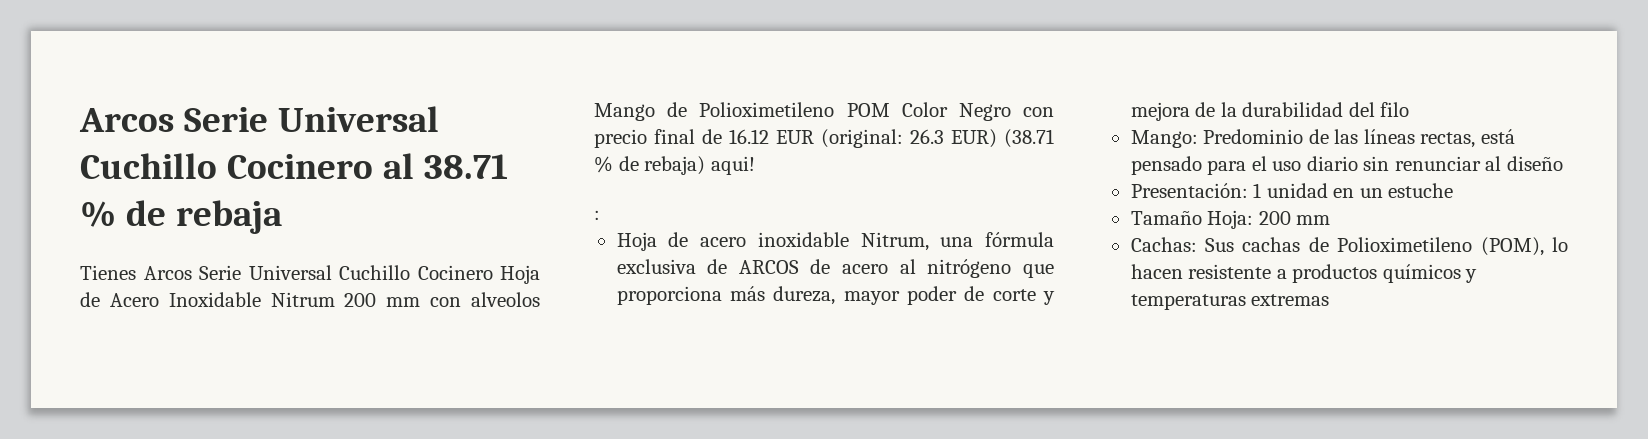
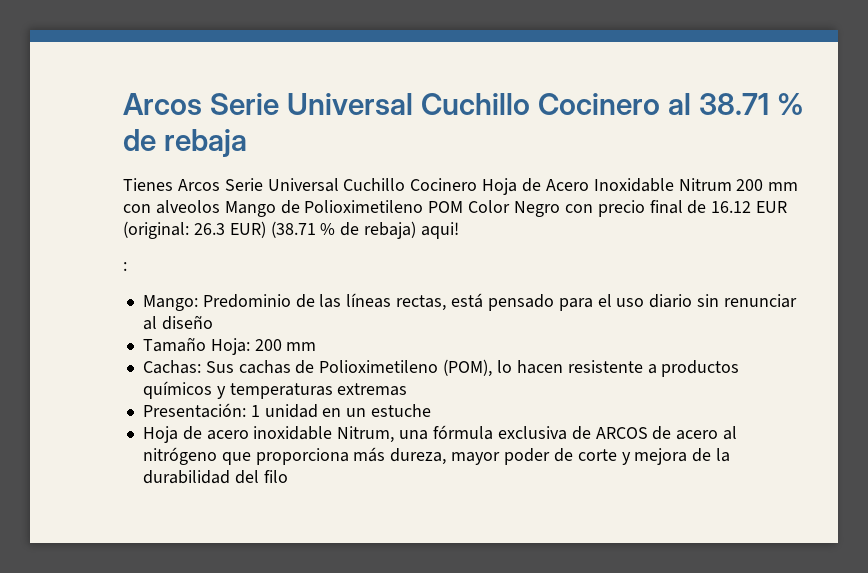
+ Mango: Predominio de las líneas rectas, está pensado para el uso diario sin renunciar al diseño
+ Tamaño Hoja: 200 mm
+ Cachas: Sus cachas de Polioximetileno (POM), lo hacen resistente a productos químicos y temperaturas extremas
+ Presentación: 1 unidad en un estuche
- Mango: Predominio de las líneas rectas, está pensado para el uso diario sin renunciar al diseño
- Presentación: 1 unidad en un estuche
- Tamaño Hoja: 200 mm
- Cachas: Sus cachas de Polioximetileno (POM), lo hacen resistente a productos químicos y temperaturas extremas

